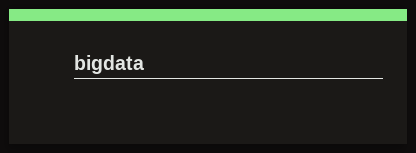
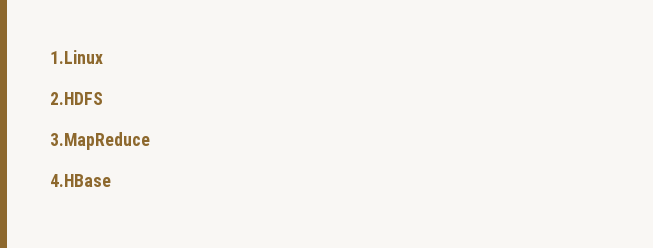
- bigdata
+ 1.Linux
+ 2.HDFS
+ 3.MapReduce
+ 4.HBase

